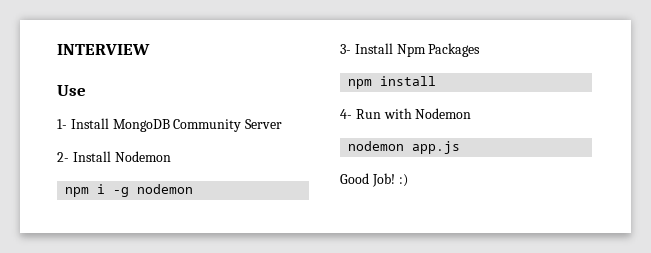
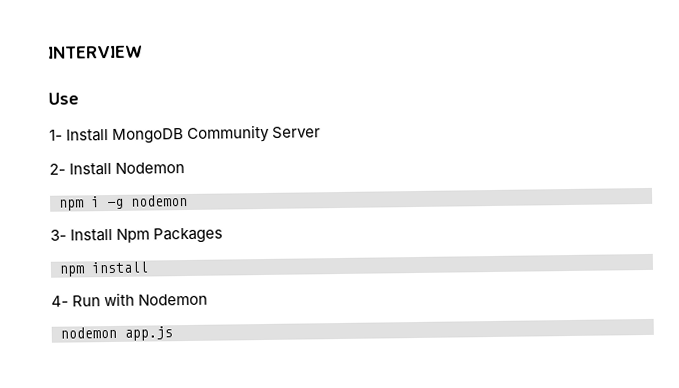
- Good Job! :)

